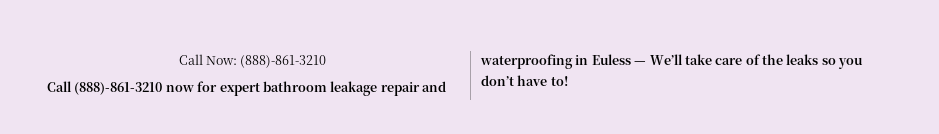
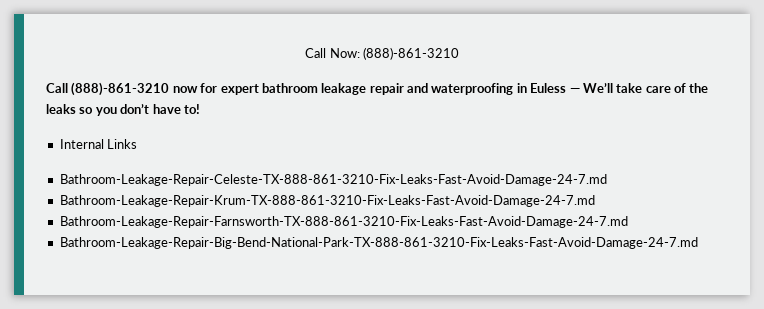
+ Internal Links
+ Bathroom-Leakage-Repair-Celeste-TX-888-861-3210-Fix-Leaks-Fast-Avoid-Damage-24-7.md
+ Bathroom-Leakage-Repair-Krum-TX-888-861-3210-Fix-Leaks-Fast-Avoid-Damage-24-7.md
+ Bathroom-Leakage-Repair-Farnsworth-TX-888-861-3210-Fix-Leaks-Fast-Avoid-Damage-24-7.md
+ Bathroom-Leakage-Repair-Big-Bend-National-Park-TX-888-861-3210-Fix-Leaks-Fast-Avoid-Damage-24-7.md

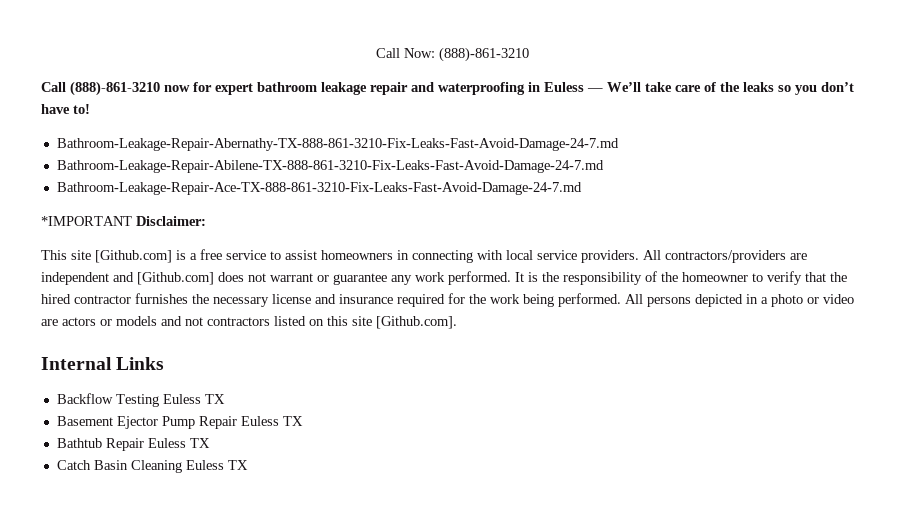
+ Bathroom-Leakage-Repair-Abernathy-TX-888-861-3210-Fix-Leaks-Fast-Avoid-Damage-24-7.md
+ Bathroom-Leakage-Repair-Abilene-TX-888-861-3210-Fix-Leaks-Fast-Avoid-Damage-24-7.md
+ Bathroom-Leakage-Repair-Ace-TX-888-861-3210-Fix-Leaks-Fast-Avoid-Damage-24-7.md
+ *IMPORTANT Disclaimer:
+ This site [Github.com] is a free service to assist homeowners in connecting with local service providers. All contractors/providers are independent and [Github.com] does not warrant or guarantee any work performed. It is the responsibility of the homeowner to verify that the hired contractor furnishes the necessary license and insurance required for the work being performed. All persons depicted in a photo or video are actors or models and not contractors listed on this site [Github.com].
  Internal Links
- Bathroom-Leakage-Repair-Celeste-TX-888-861-3210-Fix-Leaks-Fast-Avoid-Damage-24-7.md
- Bathroom-Leakage-Repair-Krum-TX-888-861-3210-Fix-Leaks-Fast-Avoid-Damage-24-7.md
- Bathroom-Leakage-Repair-Farnsworth-TX-888-861-3210-Fix-Leaks-Fast-Avoid-Damage-24-7.md
- Bathroom-Leakage-Repair-Big-Bend-National-Park-TX-888-861-3210-Fix-Leaks-Fast-Avoid-Damage-24-7.md
+ Backflow Testing Euless TX
+ Basement Ejector Pump Repair Euless TX
+ Bathtub Repair Euless TX
+ Catch Basin Cleaning Euless TX

